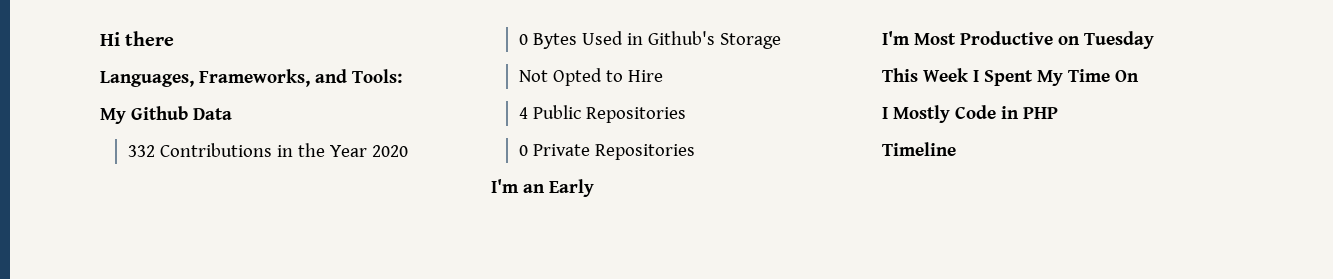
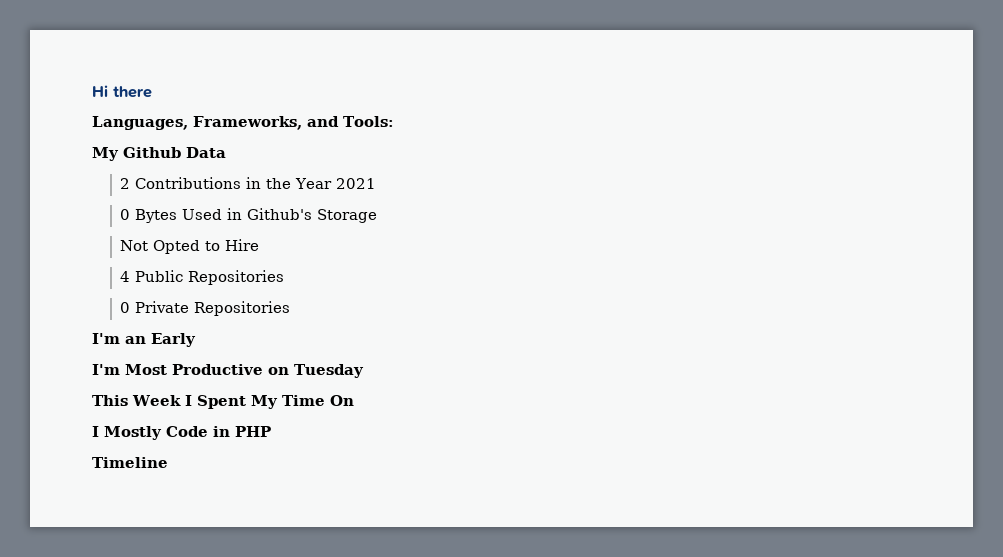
- 332 Contributions in the Year 2020
+ 2 Contributions in the Year 2021

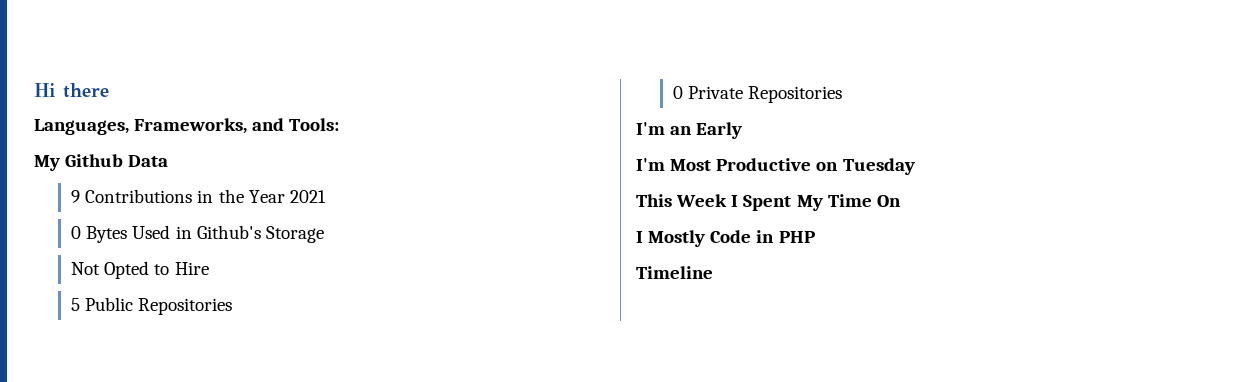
- 2 Contributions in the Year 2021
+ 9 Contributions in the Year 2021
- 4 Public Repositories
+ 5 Public Repositories

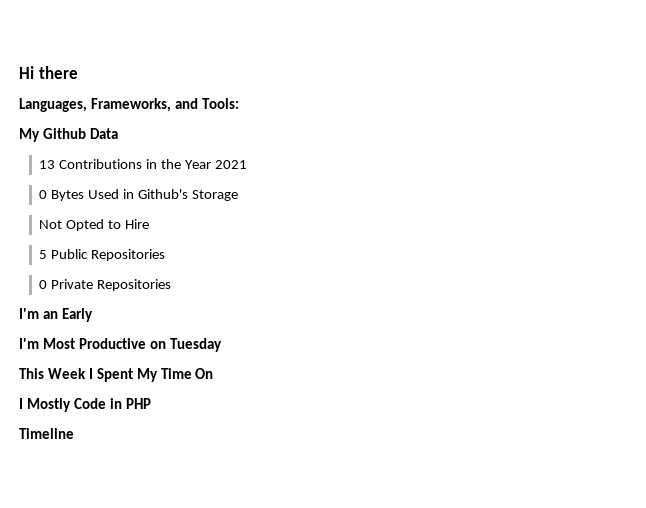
- 9 Contributions in the Year 2021
+ 13 Contributions in the Year 2021

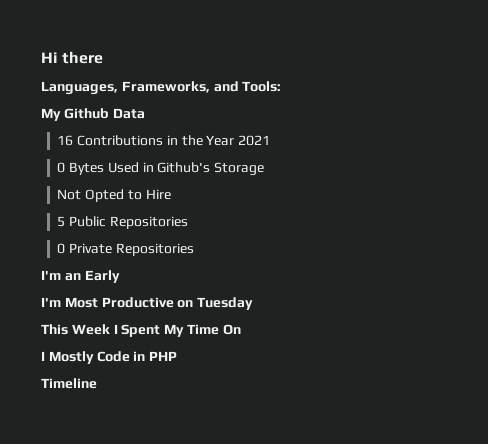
- 13 Contributions in the Year 2021
+ 16 Contributions in the Year 2021

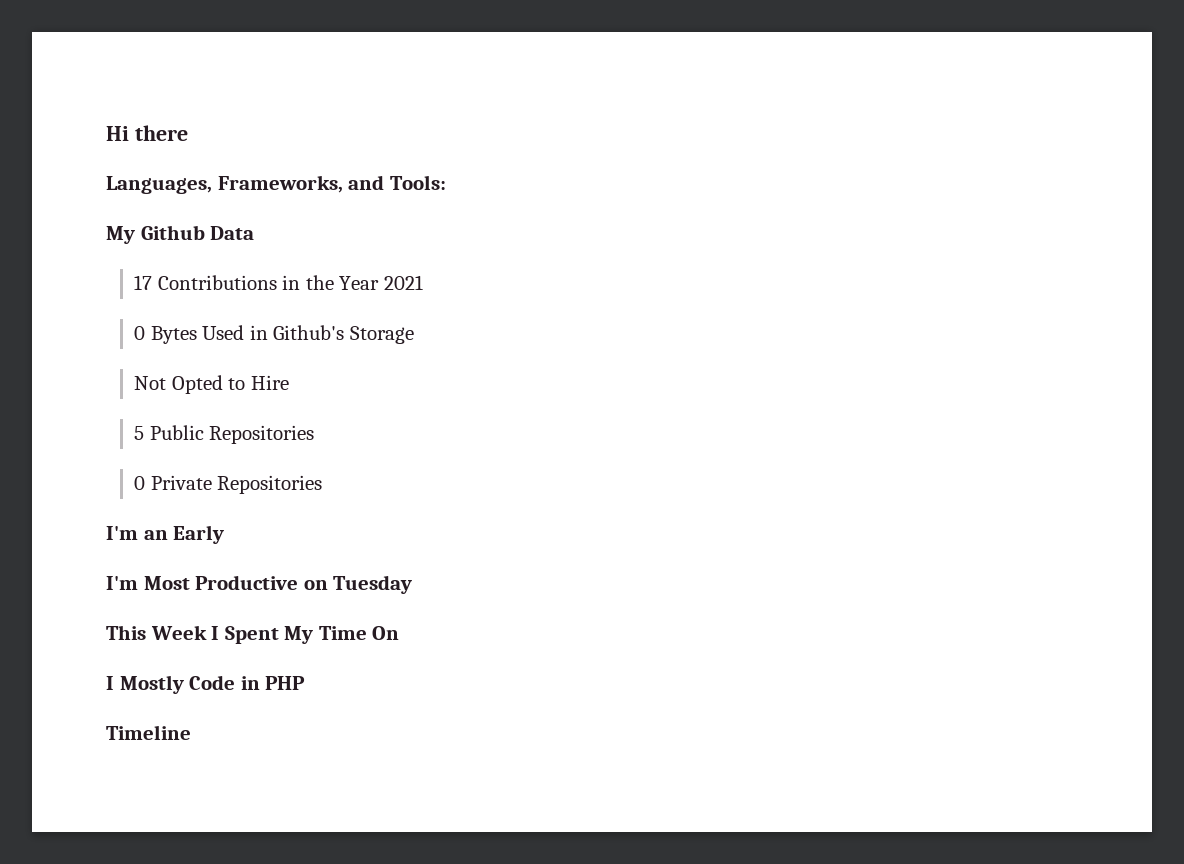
- 16 Contributions in the Year 2021
+ 17 Contributions in the Year 2021

